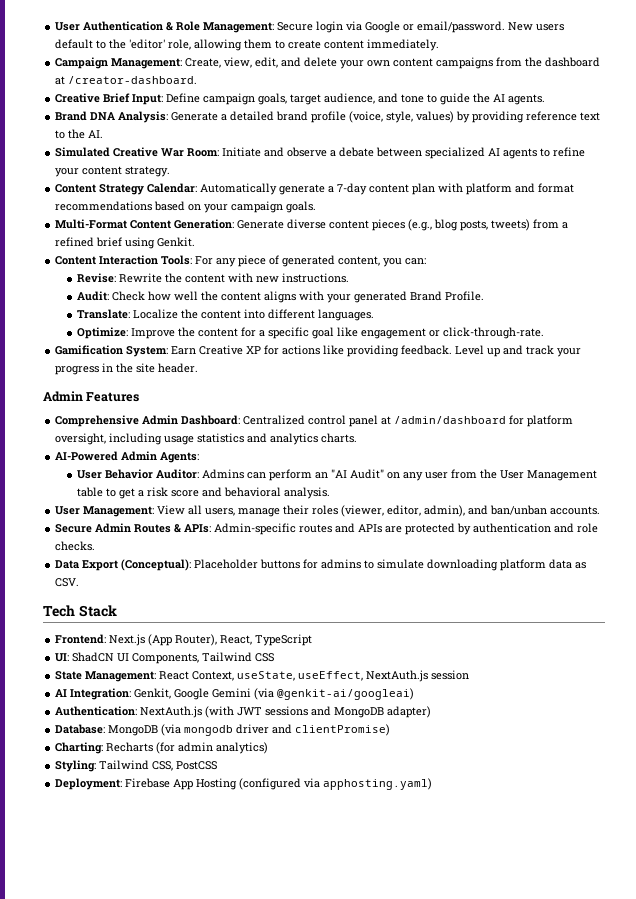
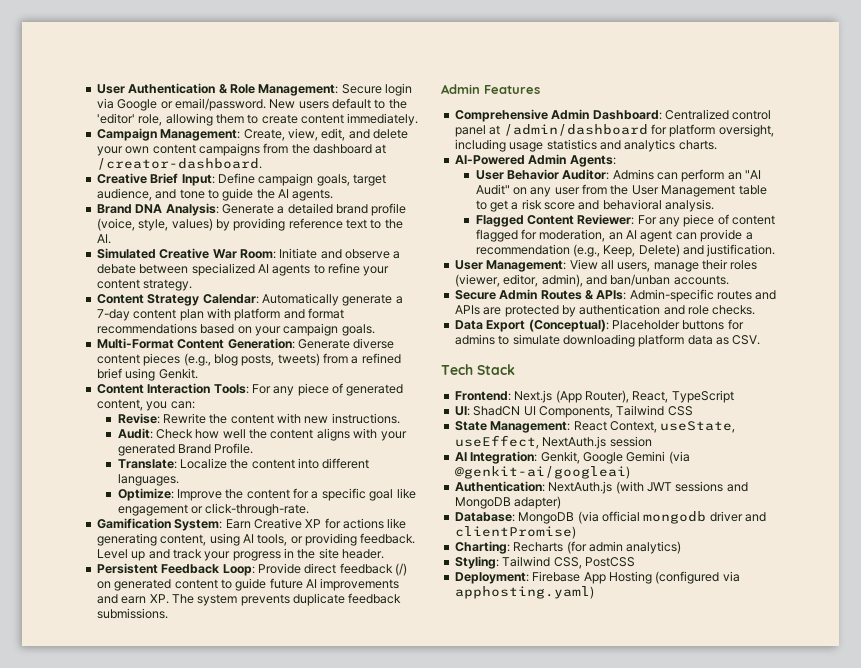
- Gamification System: Earn Creative XP for actions like providing feedback.
+ Gamification System: Earn Creative XP for actions like generating content, using AI tools, or providing feedback.
+ Persistent Feedback Loop: Provide direct feedback (/) on generated content to guide future AI improvements and earn XP. The system prevents duplicate feedback submissions.
+ Flagged Content Reviewer: For any piece of content flagged for moderation, an AI agent can provide a recommendation (e.g., Keep, Delete) and justification.
- Database: MongoDB (via mongodb driver and clientPromise)
+ Database: MongoDB (via official mongodb driver and clientPromise)

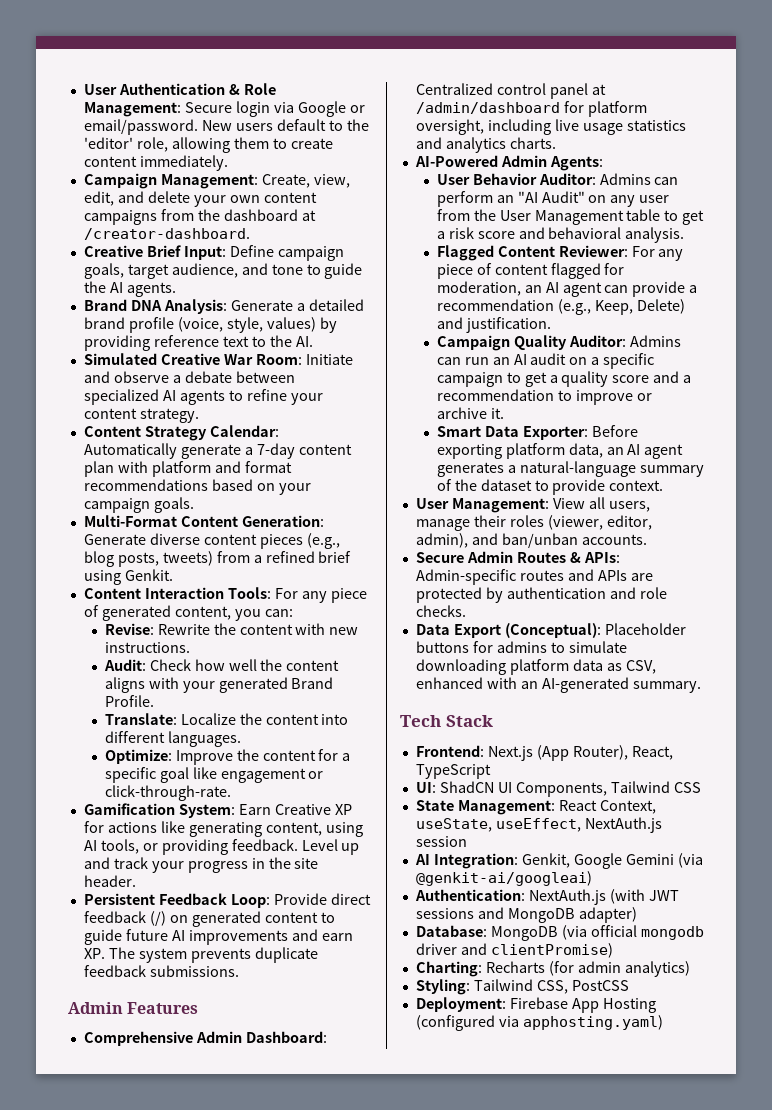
- Comprehensive Admin Dashboard: Centralized control panel at /admin/dashboard for platform oversight, including usage statistics and analytics charts.
+ Comprehensive Admin Dashboard: Centralized control panel at /admin/dashboard for platform oversight, including live usage statistics and analytics charts.
+ Campaign Quality Auditor: Admins can run an AI audit on a specific campaign to get a quality score and a recommendation to improve or archive it.
+ Smart Data Exporter: Before exporting platform data, an AI agent generates a natural-language summary of the dataset to provide context.
- Data Export (Conceptual): Placeholder buttons for admins to simulate downloading platform data as CSV.
+ Data Export (Conceptual): Placeholder buttons for admins to simulate downloading platform data as CSV, enhanced with an AI-generated summary.

